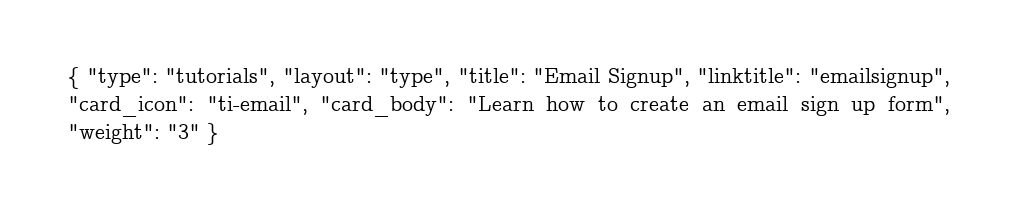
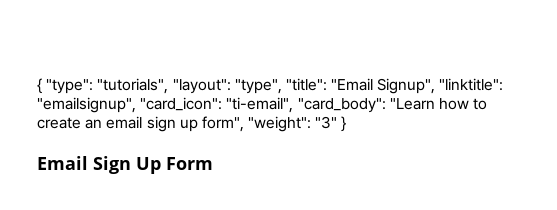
+ Email Sign Up Form

